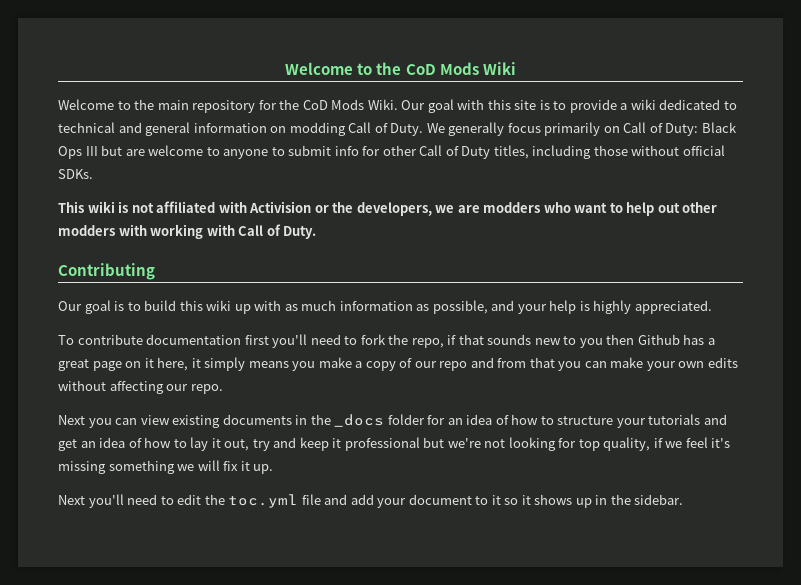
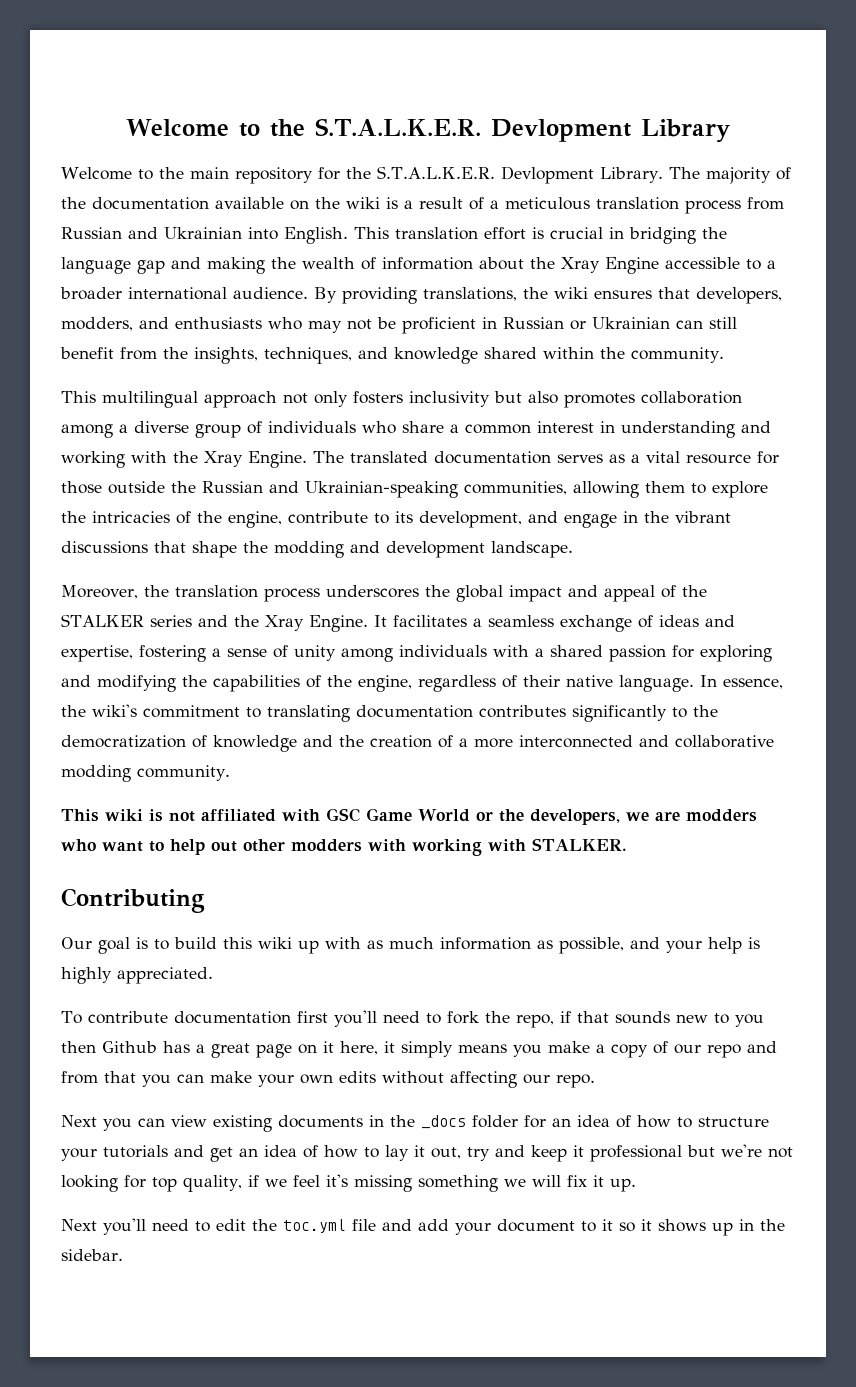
- Welcome to the CoD Mods Wiki
+ Welcome to the S.T.A.L.K.E.R. Devlopment Library
- Welcome to the main repository for the CoD Mods Wiki. Our goal with this site is to provide a wiki dedicated to technical and general information on modding Call of Duty. We generally focus primarily on Call of Duty: Black Ops III but are welcome to anyone to submit info for other Call of Duty titles, including those without official SDKs.
+ Welcome to the main repository for the S.T.A.L.K.E.R. Devlopment Library. The majority of the documentation available on the wiki is a result of a meticulous translation process from Russian and Ukrainian into English. This translation effort is crucial in bridging the language gap and making the wealth of information about the Xray Engine accessible to a broader international audience. By providing translations, the wiki ensures that developers, modders, and enthusiasts who may not be proficient in Russian or Ukrainian can still benefit from the insights, techniques, and knowledge shared within the community.
+ This multilingual approach not only fosters inclusivity but also promotes collaboration among a diverse group of individuals who share a common interest in understanding and working with the Xray Engine. The translated documentation serves as a vital resource for those outside the Russian and Ukrainian-speaking communities, allowing them to explore the intricacies of the engine, contribute to its development, and engage in the vibrant discussions that shape the modding and development landscape.
+ Moreover, the translation process underscores the global impact and appeal of the STALKER series and the Xray Engine. It facilitates a seamless exchange of ideas and expertise, fostering a sense of unity among individuals with a shared passion for exploring and modifying the capabilities of the engine, regardless of their native language. In essence, the wiki's commitment to translating documentation contributes significantly to the democratization of knowledge and the creation of a more interconnected and collaborative modding community.
- This wiki is not affiliated with Activision or the developers, we are modders who want to help out other modders with working with Call of Duty.
+ This wiki is not affiliated with GSC Game World or the developers, we are modders who want to help out other modders with working with STALKER.

